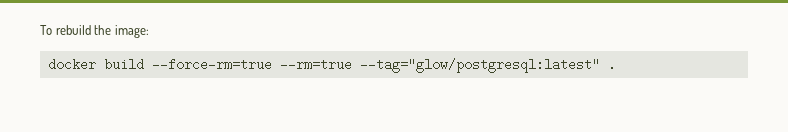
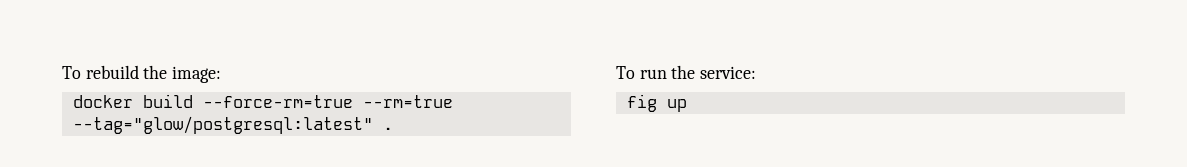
+ To run the service:
+ fig up

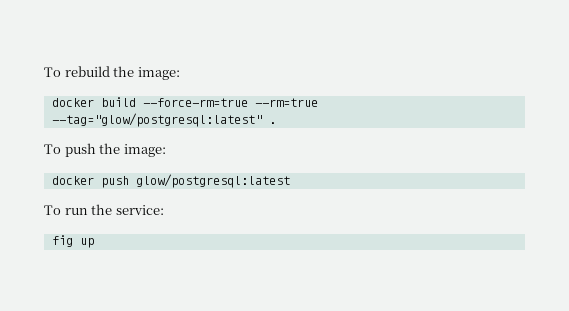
+ To push the image:
+ docker push glow/postgresql:latest

